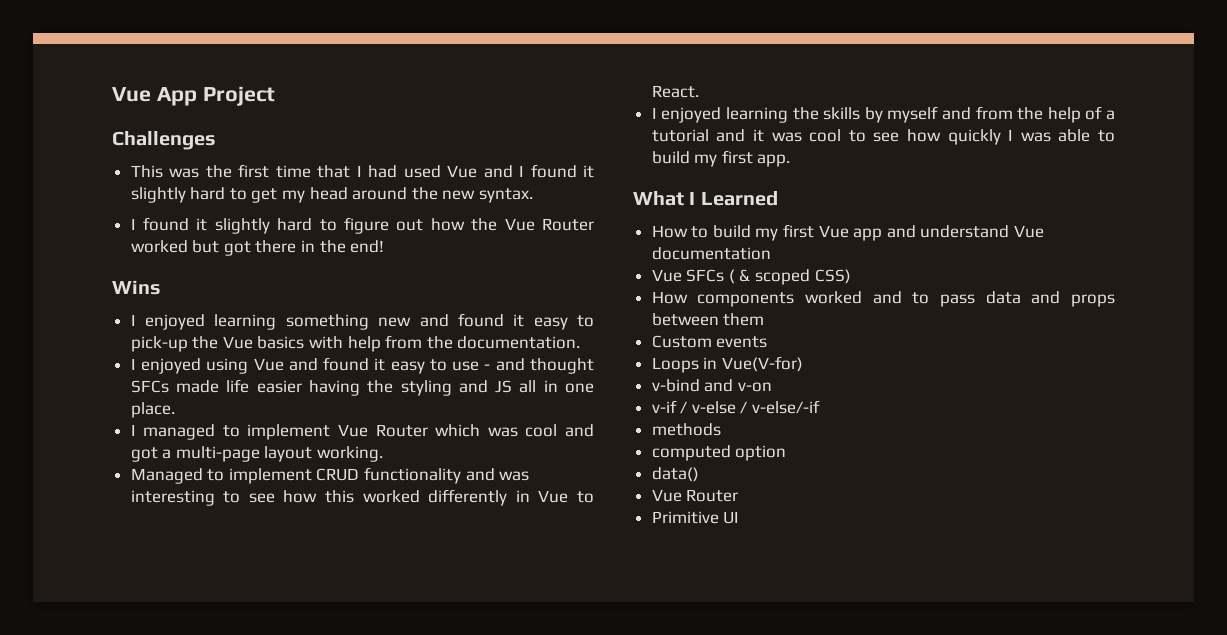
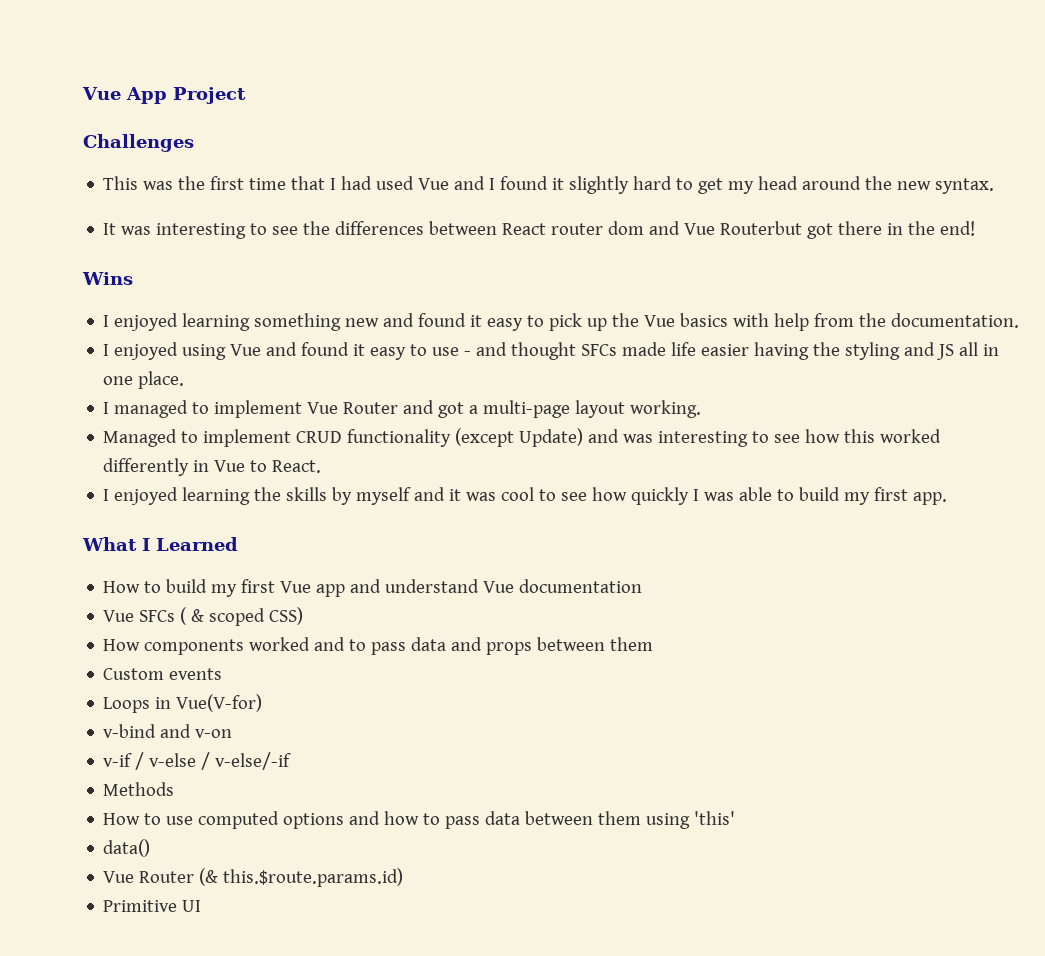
- I found it slightly hard to figure out how the Vue Router worked but got there in the end!
+ It was interesting to see the differences between React router dom and Vue Routerbut got there in the end!
- I enjoyed learning something new and found it easy to pick-up the Vue basics with help from the documentation.
+ I enjoyed learning something new and found it easy to pick up the Vue basics with help from the documentation.
- I managed to implement Vue Router which was cool and got a multi-page layout working.
+ I managed to implement Vue Router and got a multi-page layout working.
- Managed to implement CRUD functionality and was interesting to see how this worked differently in Vue to React.
+ Managed to implement CRUD functionality (except Update) and was interesting to see how this worked differently in Vue to React.
- I enjoyed learning the skills by myself and from the help of a tutorial and it was cool to see how quickly I was able to build my first app.
+ I enjoyed learning the skills by myself and it was cool to see how quickly I was able to build my first app.
- methods
- computed option
+ Methods
+ How to use computed options and how to pass data between them using 'this'
  data()
- Vue Router
+ Vue Router (& this.$route.params.id)

